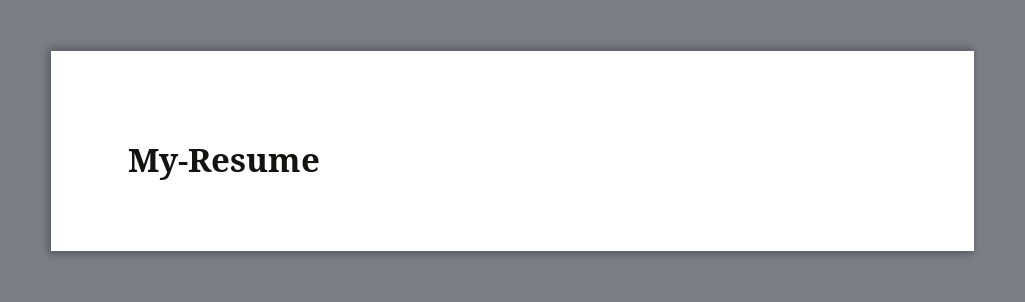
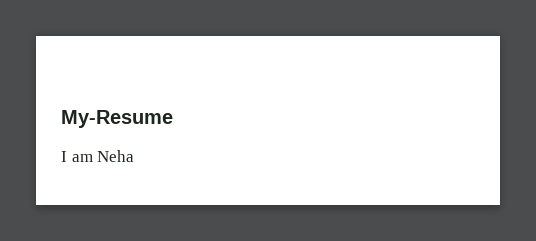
+ I am Neha

